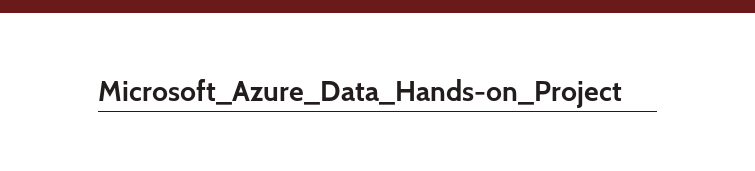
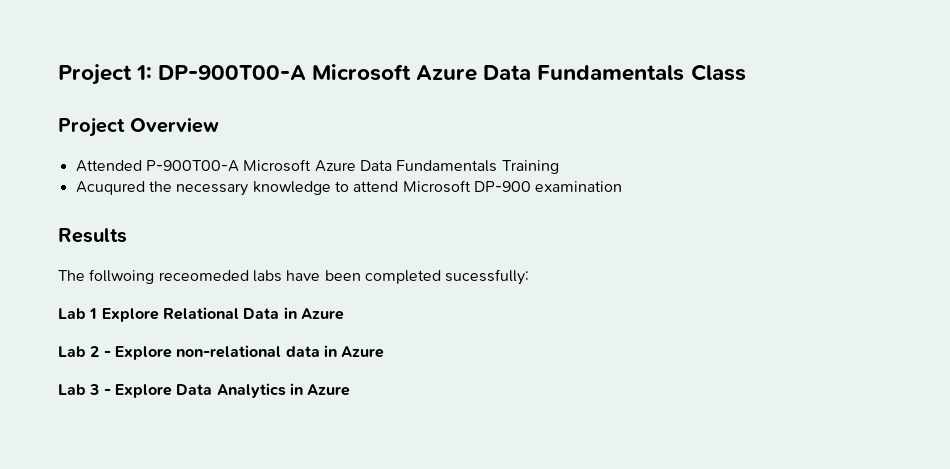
- Microsoft_Azure_Data_Hands-on_Project
+ Project 1: DP-900T00-A Microsoft Azure Data Fundamentals Class
+ Project Overview
+ Attended P-900T00-A Microsoft Azure Data Fundamentals Training
+ Acuqured the necessary knowledge to attend Microsoft DP-900 examination
+ Results
+ The follwoing receomeded labs have been completed sucessfully:
+ Lab 1 Explore Relational Data in Azure
+ Lab 2 - Explore non-relational data in Azure
+ Lab 3 - Explore Data Analytics in Azure

